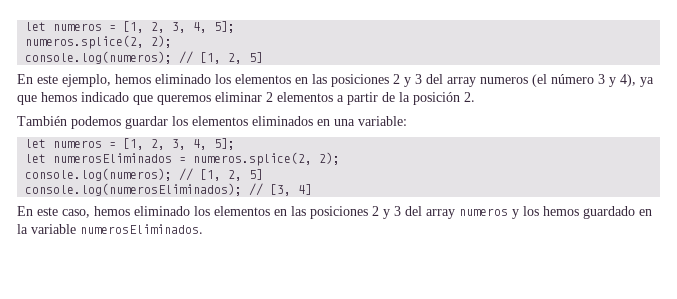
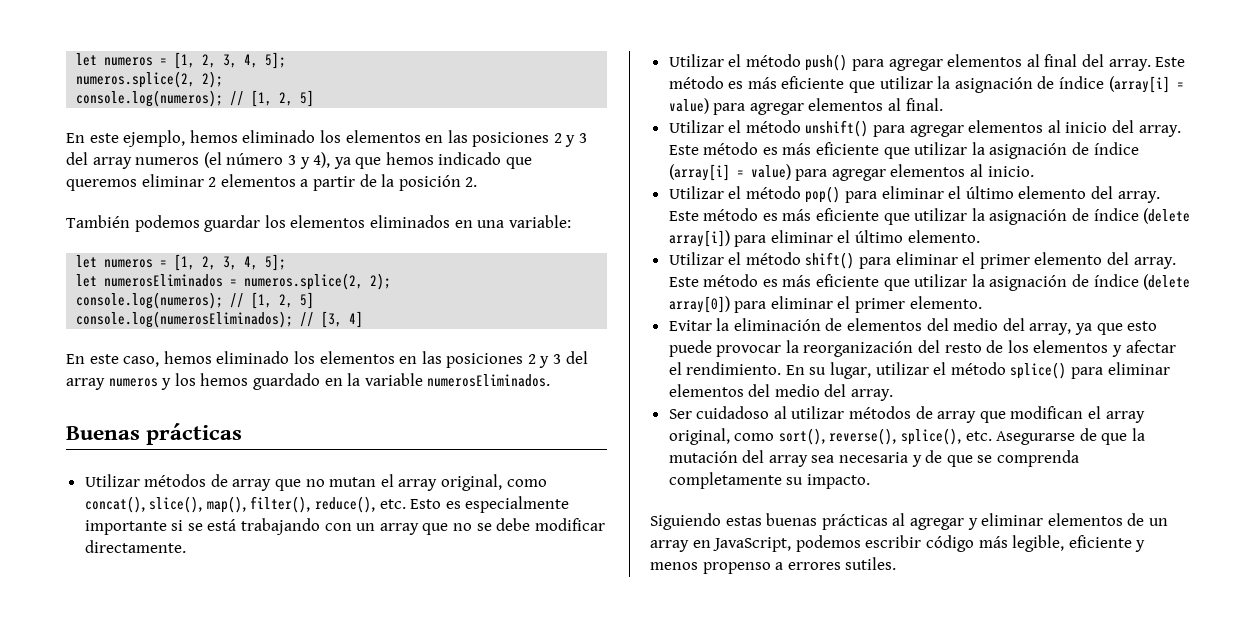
+ Buenas prácticas
+ Utilizar métodos de array que no mutan el array original, como concat(), slice(), map(), filter(), reduce(), etc. Esto es especialmente importante si se está trabajando con un array que no se debe modificar directamente.
+ Utilizar el método push() para agregar elementos al final del array. Este método es más eficiente que utilizar la asignación de índice (array[i] = value) para agregar elementos al final.
+ Utilizar el método unshift() para agregar elementos al inicio del array. Este método es más eficiente que utilizar la asignación de índice (array[i] = value) para agregar elementos al inicio.
+ Utilizar el método pop() para eliminar el último elemento del array. Este método es más eficiente que utilizar la asignación de índice (delete array[i]) para eliminar el último elemento.
+ Utilizar el método shift() para eliminar el primer elemento del array. Este método es más eficiente que utilizar la asignación de índice (delete array[0]) para eliminar el primer elemento.
+ Evitar la eliminación de elementos del medio del array, ya que esto puede provocar la reorganización del resto de los elementos y afectar el rendimiento. En su lugar, utilizar el método splice() para eliminar elementos del medio del array.
+ Ser cuidadoso al utilizar métodos de array que modifican el array original, como sort(), reverse(), splice(), etc. Asegurarse de que la mutación del array sea necesaria y de que se comprenda completamente su impacto.
+ Siguiendo estas buenas prácticas al agregar y eliminar elementos de un array en JavaScript, podemos escribir código más legible, eficiente y menos propenso a errores sutiles.

